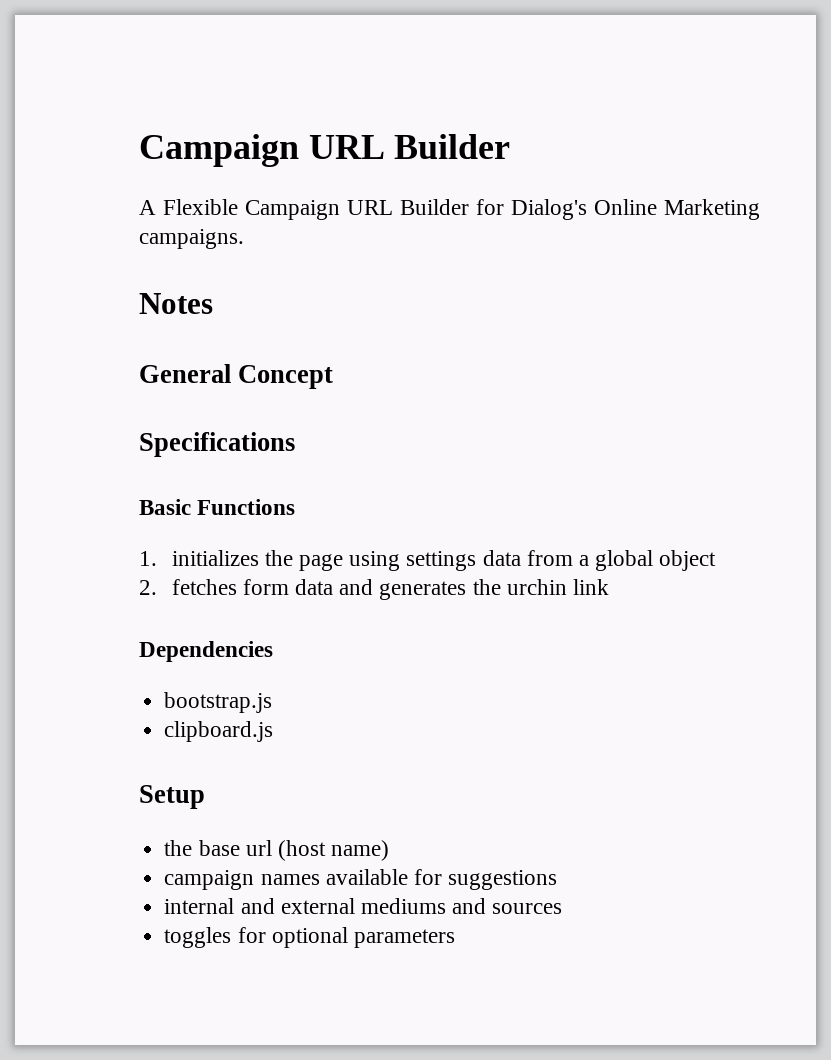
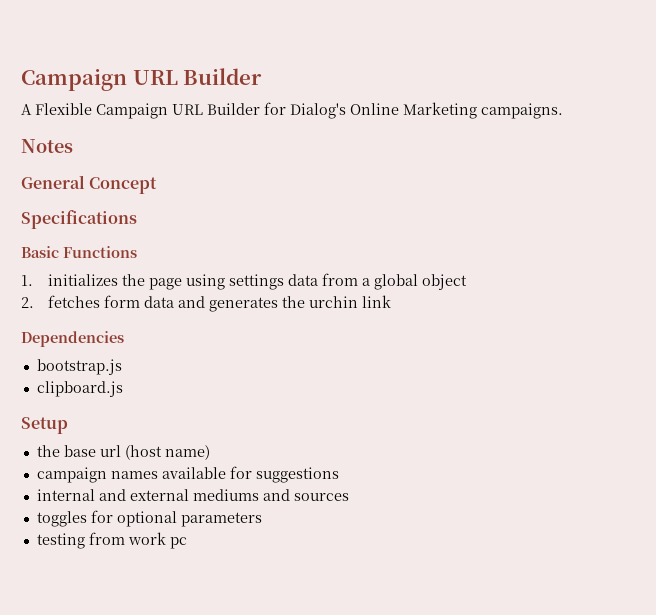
+ testing from work pc

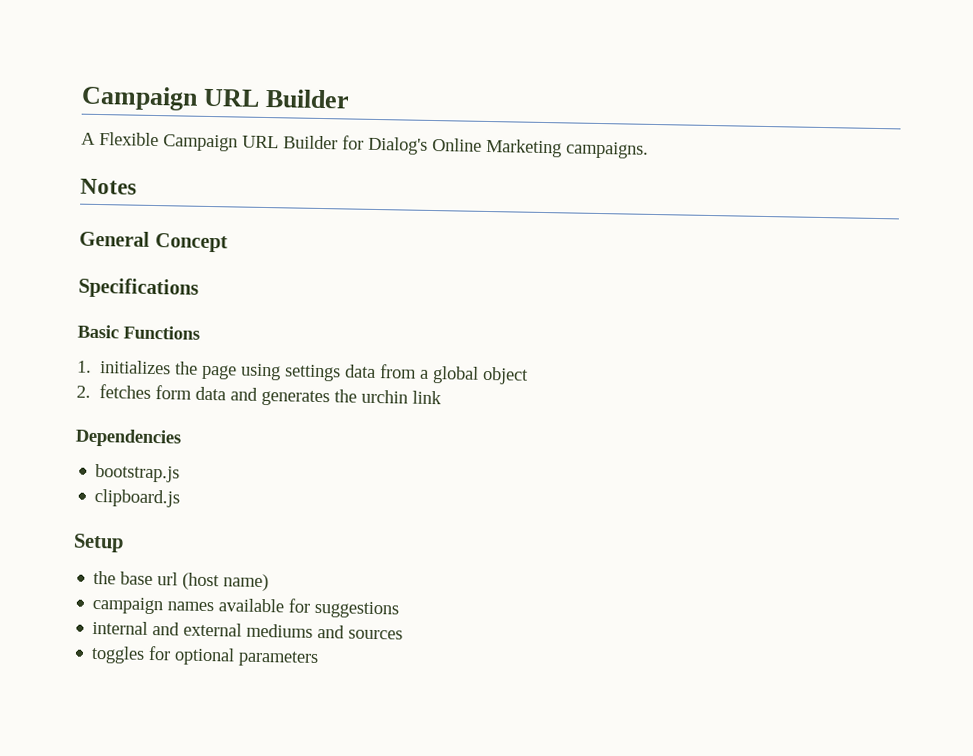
- testing from work pc

